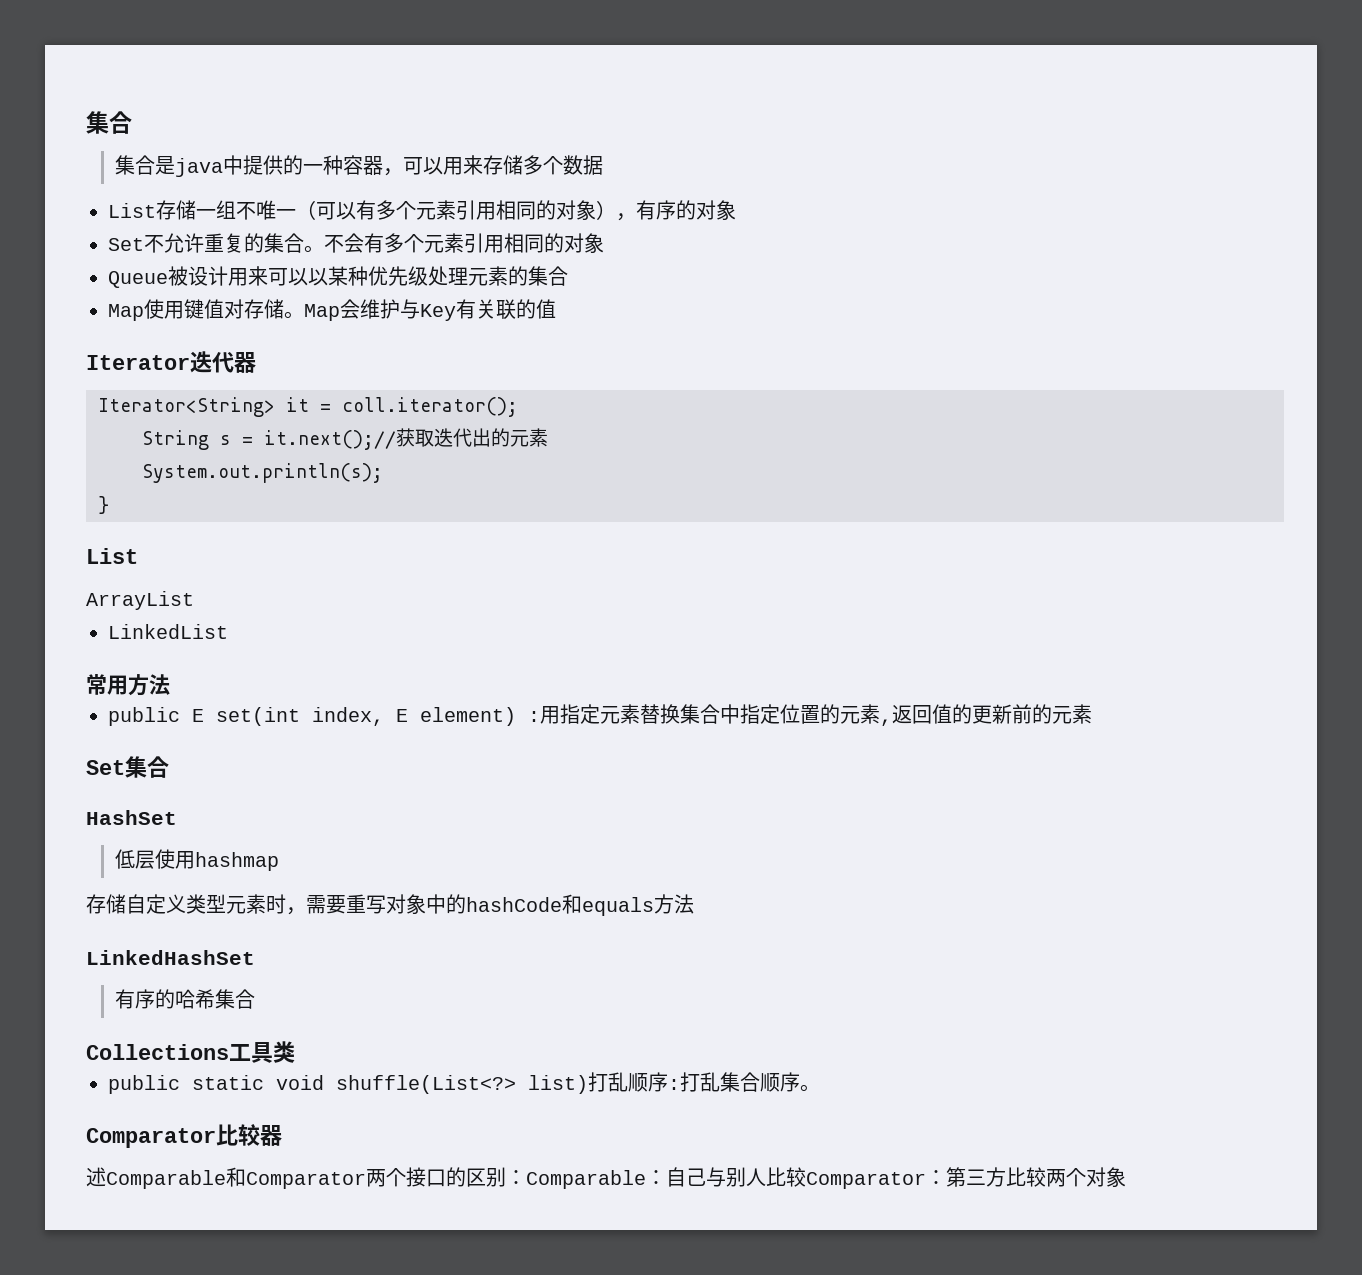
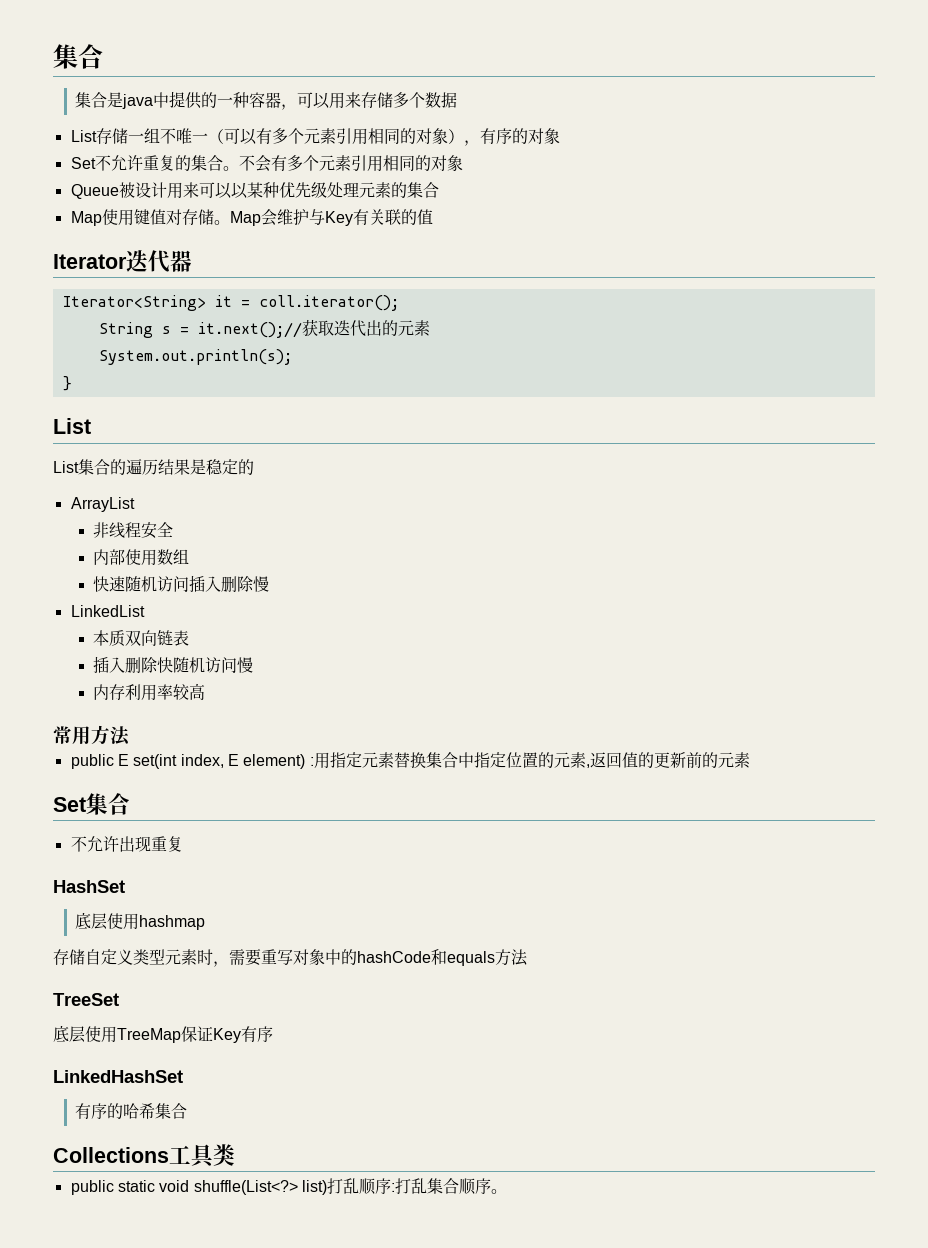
+ List集合的遍历结果是稳定的
  ArrayList
+ 非线程安全
+ 内部使用数组
+ 快速随机访问插入删除慢
  LinkedList
+ 本质双向链表
+ 插入删除快随机访问慢
+ 内存利用率较高
+ 不允许出现重复
- 低层使用hashmap
+ 底层使用hashmap
+ TreeSet
+ 底层使用TreeMap保证Key有序
- Comparator比较器
- 述Comparable和Comparator两个接口的区别：Comparable：自己与别人比较Comparator：第三方比较两个对象

